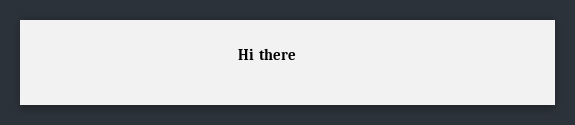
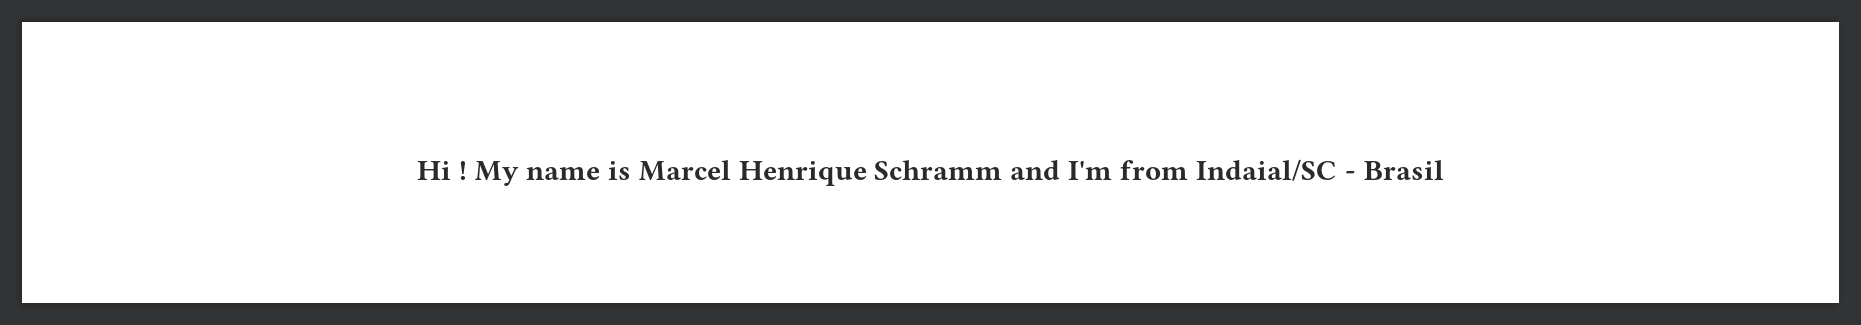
- Hi there
+ Hi ! My name is Marcel Henrique Schramm and I'm from Indaial/SC - Brasil

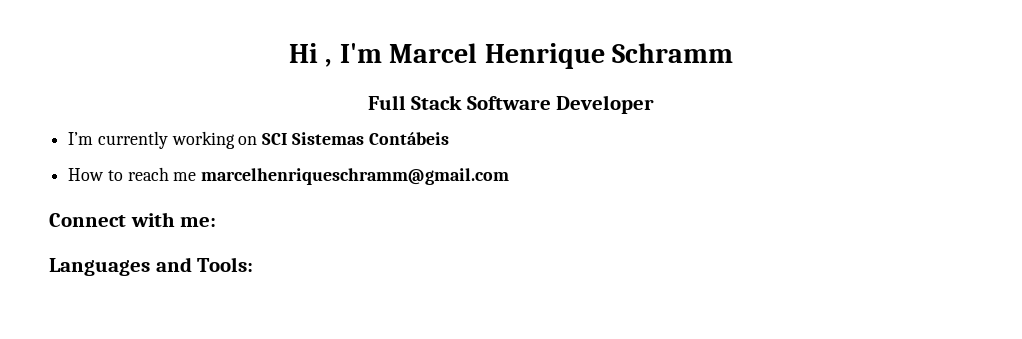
- Hi ! My name is Marcel Henrique Schramm and I'm from Indaial/SC - Brasil
+ Hi , I'm Marcel Henrique Schramm
+ Full Stack Software Developer
+ I’m currently working on SCI Sistemas Contábeis
+ How to reach me marcelhenriqueschramm@gmail.com
+ Connect with me:
+ Languages and Tools:

